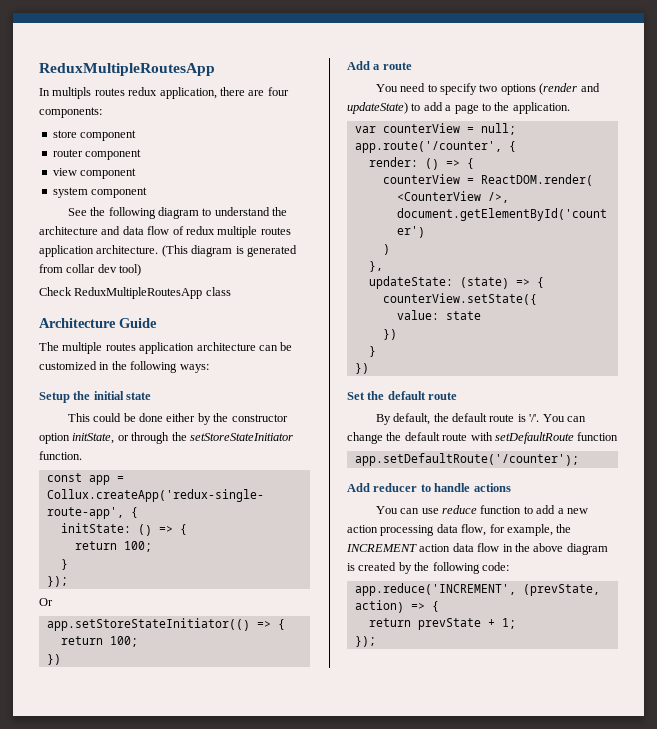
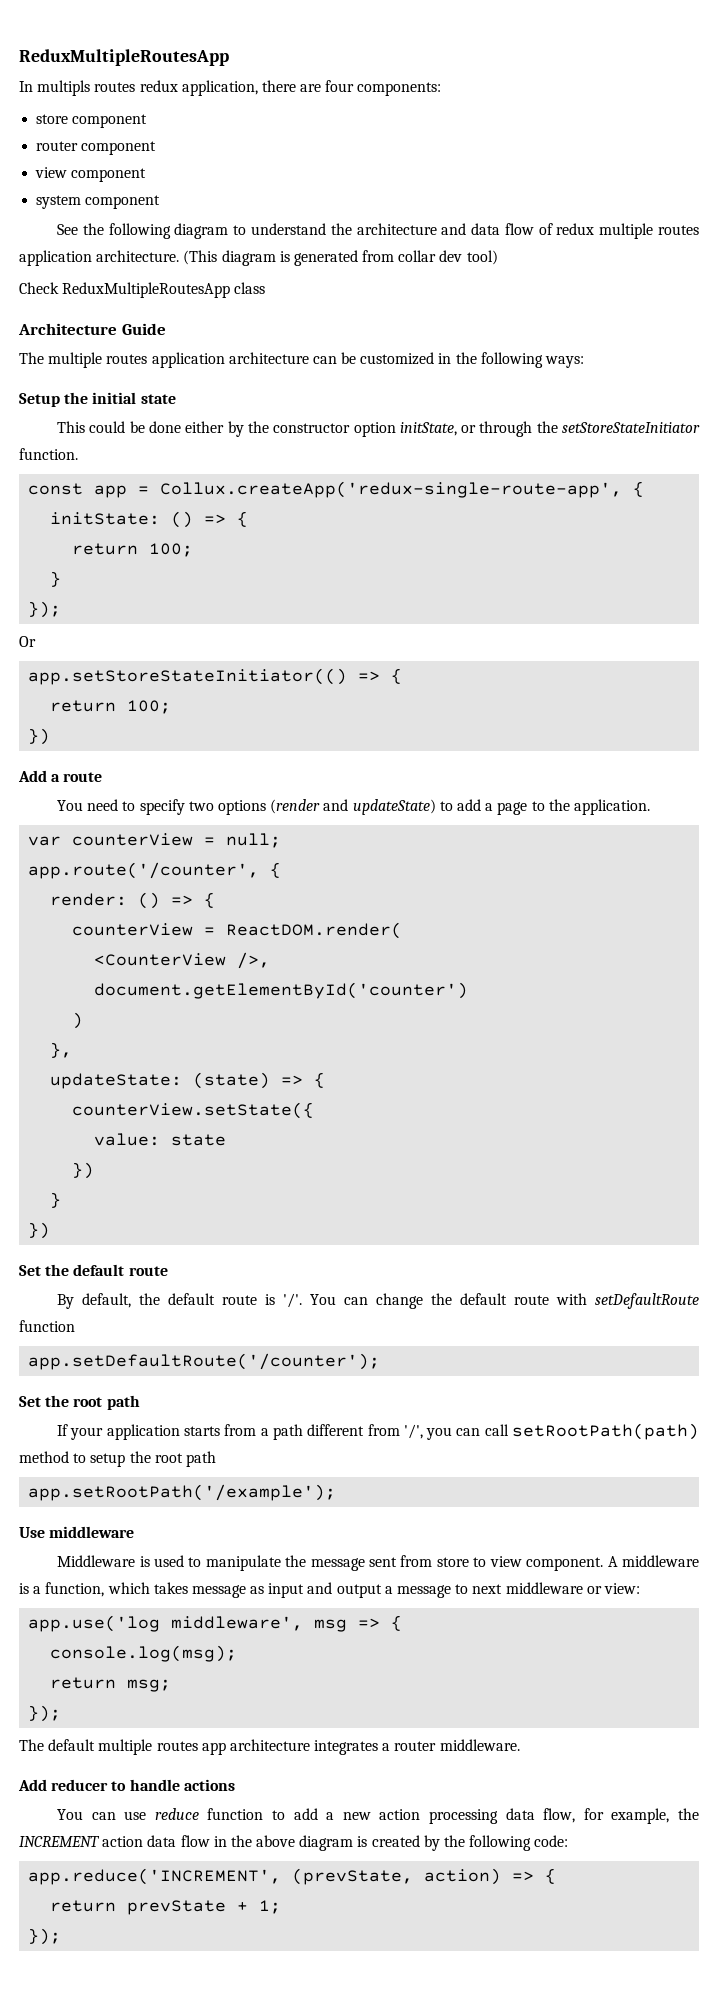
+ Set the root path
+ If your application starts from a path different from '/', you can call setRootPath(path) method to setup the root path
+ app.setRootPath('/example');
+ Use middleware
+ Middleware is used to manipulate the message sent from store to view component. A middleware is a function, which takes message as input and output a message to next middleware or view:
+ app.use('log middleware', msg => {
+ console.log(msg);
+ return msg;
+ });
+ The default multiple routes app architecture integrates a router middleware.

